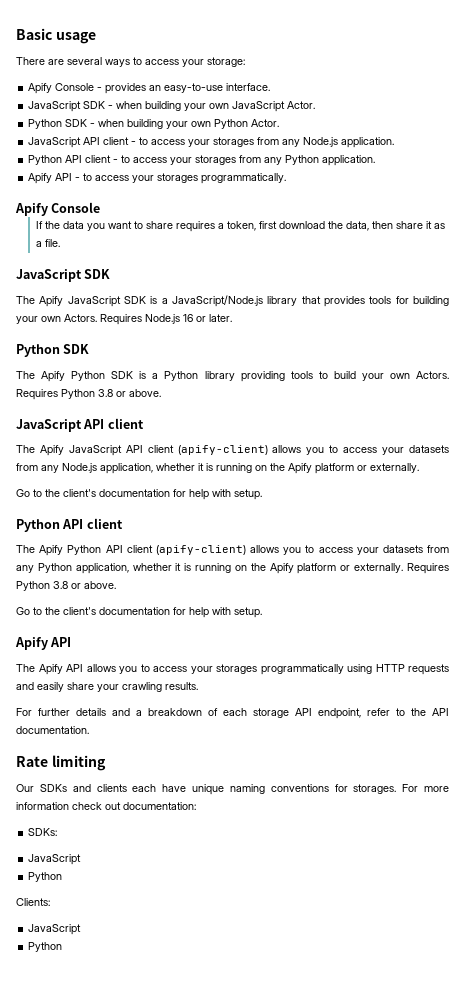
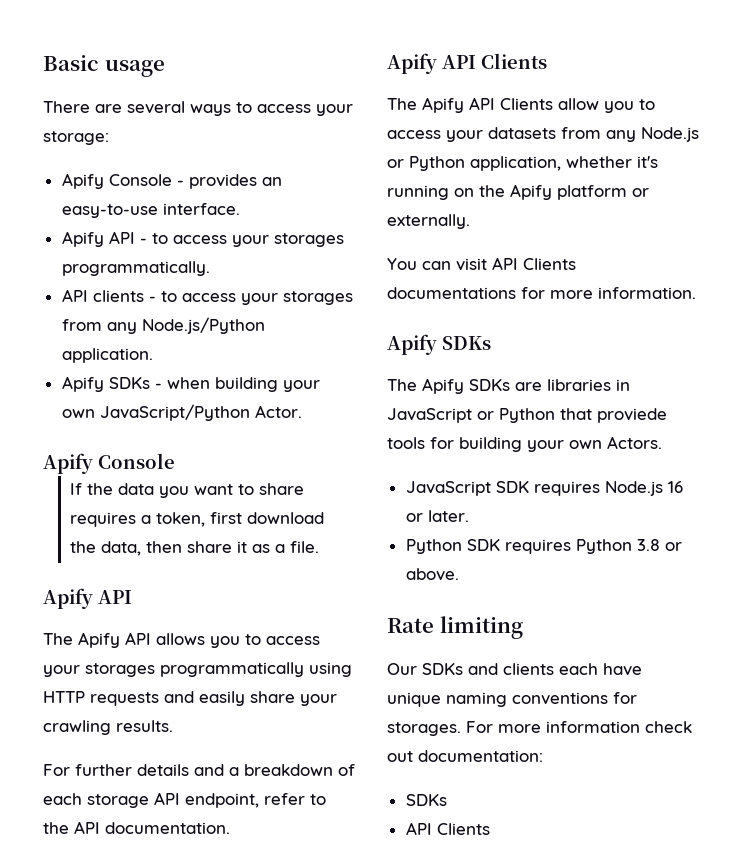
- JavaScript SDK - when building your own JavaScript Actor.
- Python SDK - when building your own Python Actor.
- JavaScript API client - to access your storages from any Node.js application.
- Python API client - to access your storages from any Python application.
+ API clients - to access your storages from any Node.js/Python application.
+ Apify SDKs - when building your own JavaScript/Python Actor.
  If the data you want to share requires a token, first download the data, then share it as a file.
- JavaScript SDK
- The Apify JavaScript SDK is a JavaScript/Node.js library that provides tools for building your own Actors. Requires Node.js 16 or later.
- Python SDK
- The Apify Python SDK is a Python library providing tools to build your own Actors. Requires Python 3.8 or above.
- JavaScript API client
- The Apify JavaScript API client (apify-client) allows you to access your datasets from any Node.js application, whether it is running on the Apify platform or externally.
- Go to the client's documentation for help with setup.
- Python API client
- The Apify Python API client (apify-client) allows you to access your datasets from any Python application, whether it is running on the Apify platform or externally. Requires Python 3.8 or above.
- Go to the client's documentation for help with setup.
  For further details and a breakdown of each storage API endpoint, refer to the API documentation.
+ Apify API Clients
+ The Apify API Clients allow you to access your datasets from any Node.js or Python application, whether it's running on the Apify platform or externally.
+ You can visit API Clients documentations for more information.
+ Apify SDKs
+ The Apify SDKs are libraries in JavaScript or Python that proviede tools for building your own Actors.
+ JavaScript SDK requires Node.js 16 or later.
+ Python SDK requires Python 3.8 or above.
  For more information check out documentation:
- SDKs:
- JavaScript
- Python
- Clients:
- JavaScript
- Python
+ SDKs
+ API Clients

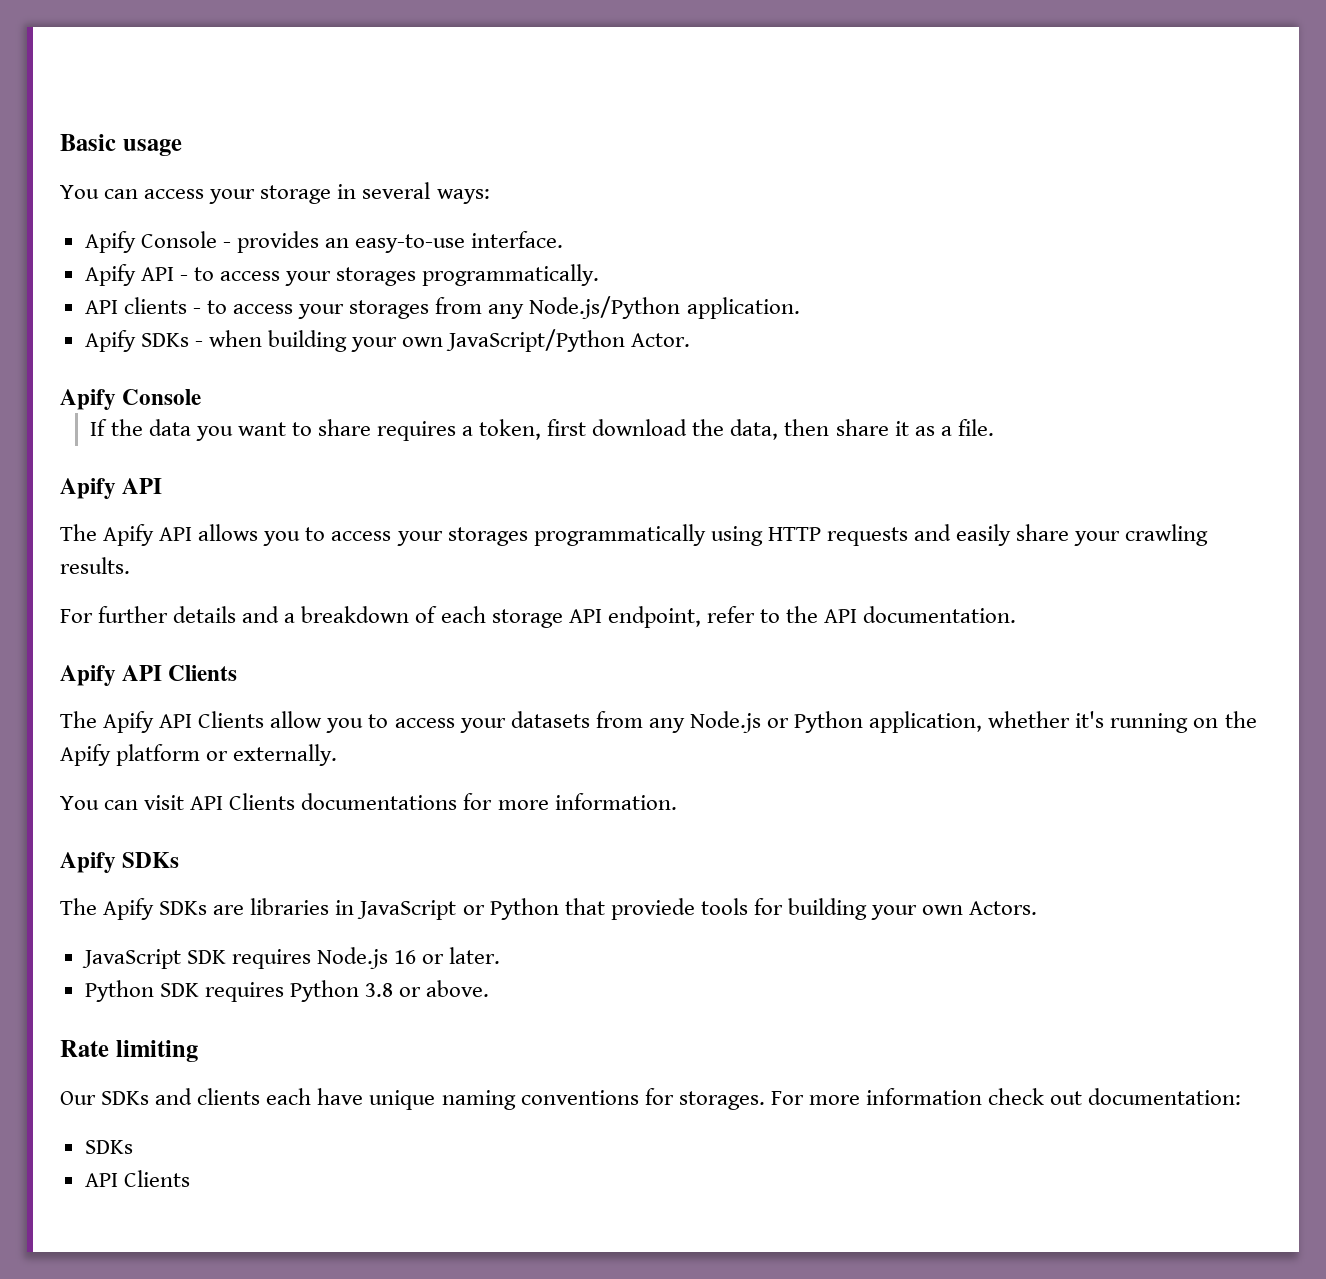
- There are several ways to access your storage:
+ You can access your storage in several ways:

